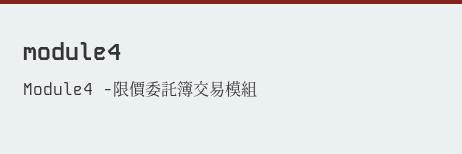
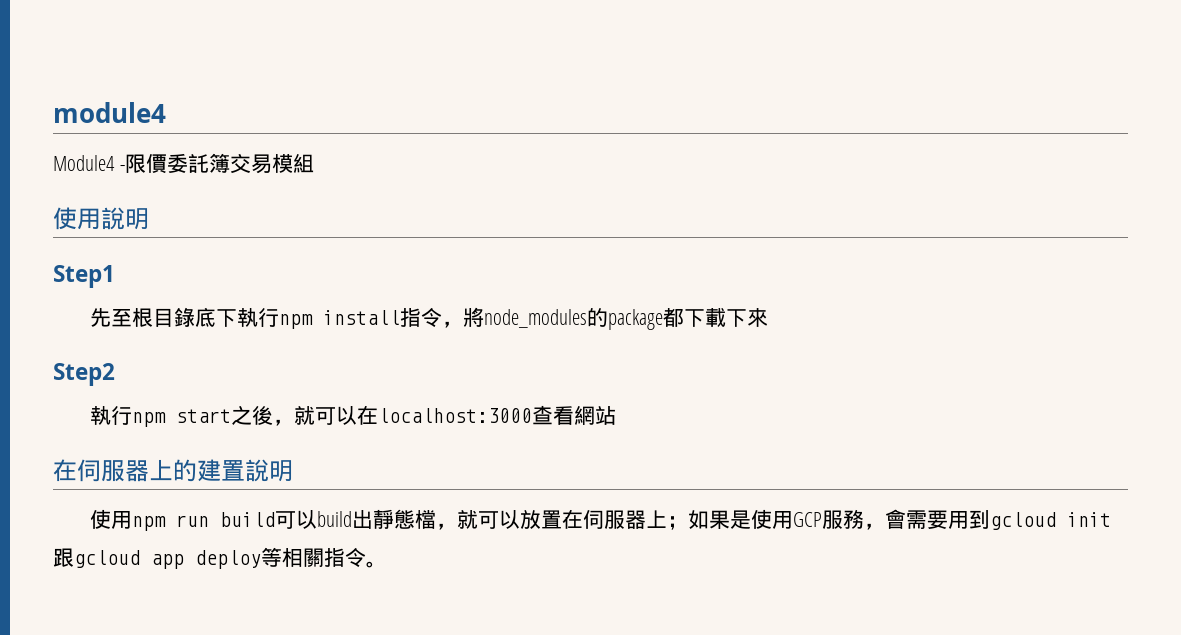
+ 使用說明
+ Step1
+ 先至根目錄底下執行npm install指令，將node_modules的package都下載下來
+ Step2
+ 執行npm start之後，就可以在localhost:3000查看網站
+ 在伺服器上的建置說明
+ 使用npm run build可以build出靜態檔，就可以放置在伺服器上；如果是使用GCP服務，會需要用到gcloud init跟gcloud app deploy等相關指令。

